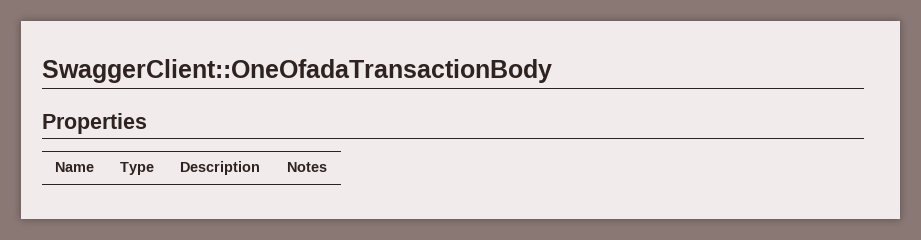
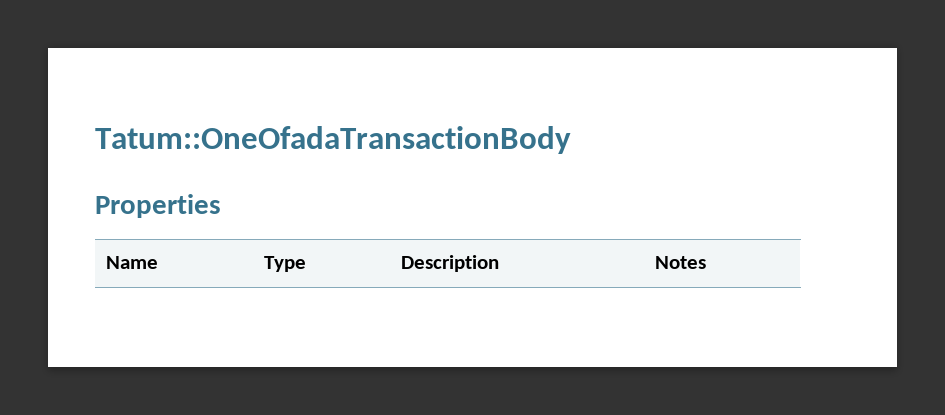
- SwaggerClient::OneOfadaTransactionBody
+ Tatum::OneOfadaTransactionBody

